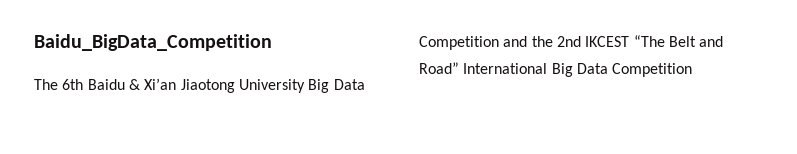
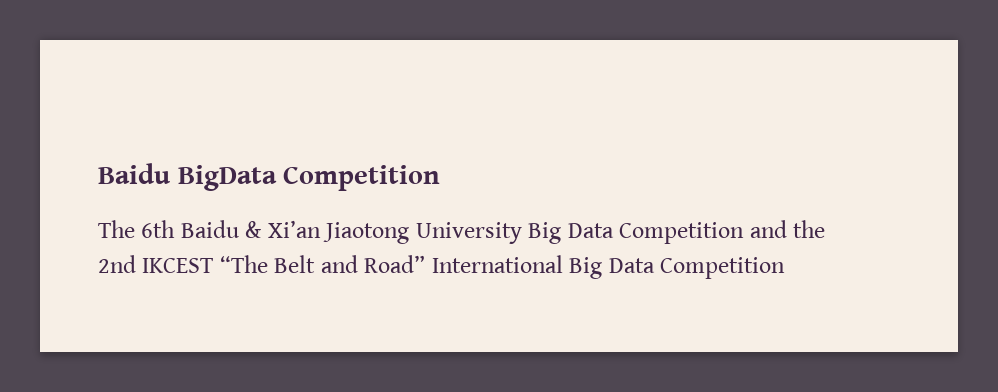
- Baidu_BigData_Competition
+ Baidu BigData Competition

